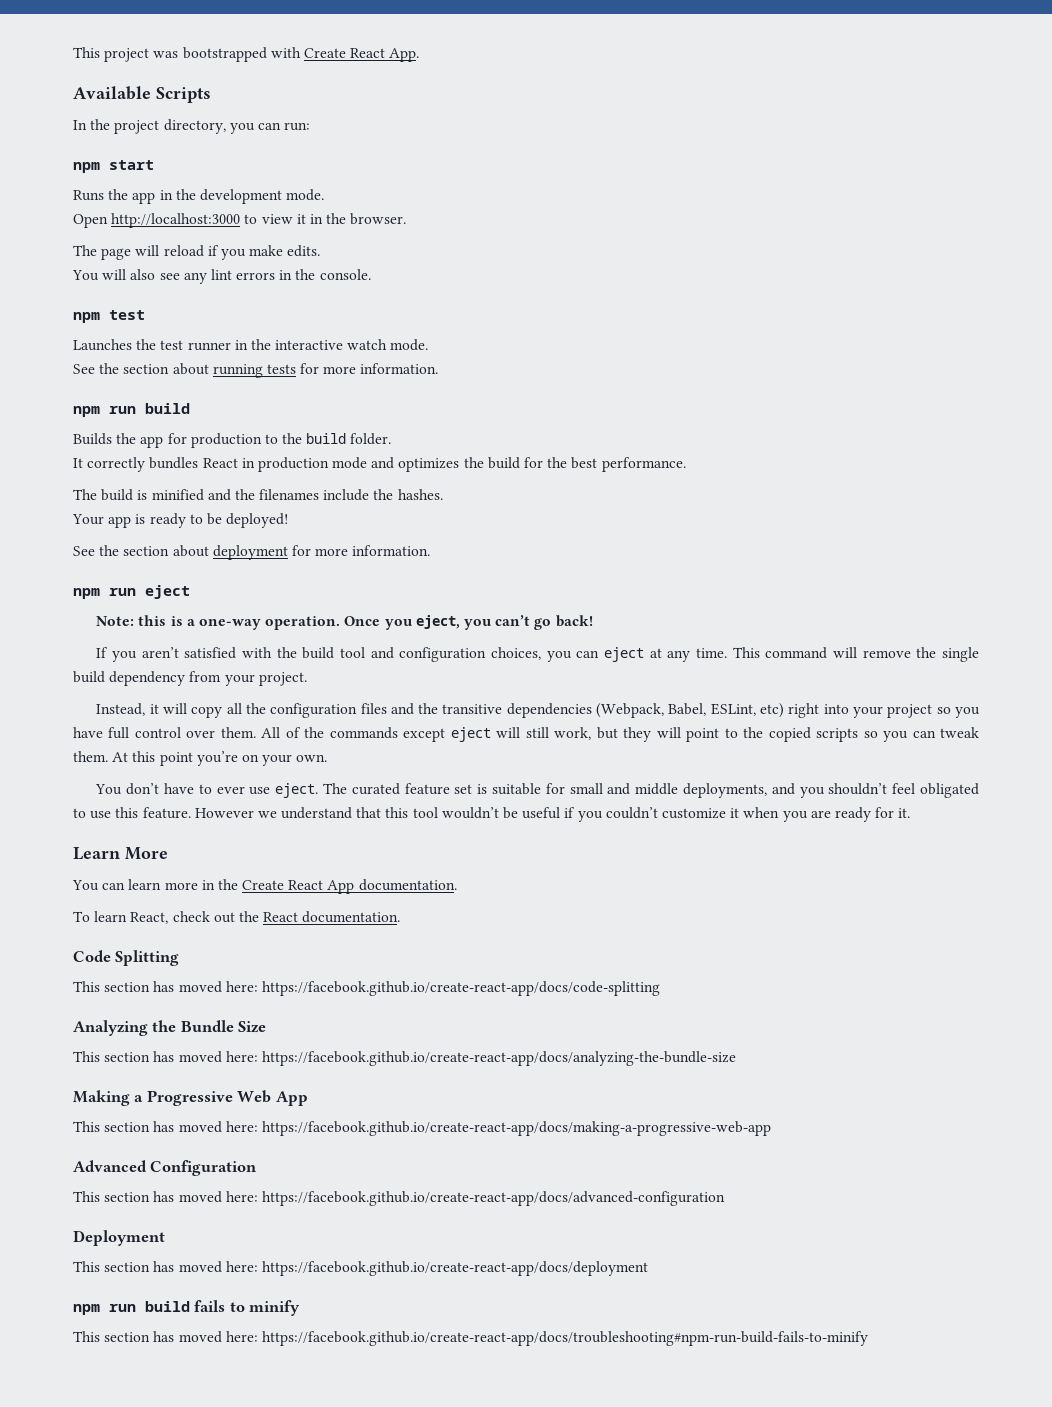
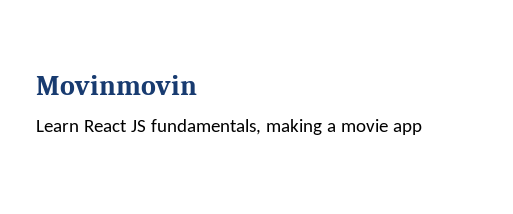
- This project was bootstrapped with Create React App.
- Available Scripts
- In the project directory, you can run:
- npm start
- Runs the app in the development mode.
- Open http://localhost:3000 to view it in the browser.
- The page will reload if you make edits.
- You will also see any lint errors in the console.
- npm test
- Launches the test runner in the interactive watch mode.
- See the section about running tests for more information.
- npm run build
- Builds the app for production to the build folder.
- It correctly bundles React in production mode and optimizes the build for the best performance.
- The build is minified and the filenames include the hashes.
- Your app is ready to be deployed!
- See the section about deployment for more information.
- npm run eject
- Note: this is a one-way operation. Once you eject, you can’t go back!
- If you aren’t satisfied with the build tool and configuration choices, you can eject at any time. This command will remove the single build dependency from your project.
- Instead, it will copy all the configuration files and the transitive dependencies (Webpack, Babel, ESLint, etc) right into your project so you have full control over them. All of the commands except eject will still work, but they will point to the copied scripts so you can tweak them. At this point you’re on your own.
- You don’t have to ever use eject. The curated feature set is suitable for small and middle deployments, and you shouldn’t feel obligated to use this feature. However we understand that this tool wouldn’t be useful if you couldn’t customize it when you are ready for it.
- Learn More
- You can learn more in the Create React App documentation.
- To learn React, check out the React documentation.
- Code Splitting
- This section has moved here: https://facebook.github.io/create-react-app/docs/code-splitting
- Analyzing the Bundle Size
- This section has moved here: https://facebook.github.io/create-react-app/docs/analyzing-the-bundle-size
- Making a Progressive Web App
- This section has moved here: https://facebook.github.io/create-react-app/docs/making-a-progressive-web-app
- Advanced Configuration
- This section has moved here: https://facebook.github.io/create-react-app/docs/advanced-configuration
- Deployment
- This section has moved here: https://facebook.github.io/create-react-app/docs/deployment
- npm run build fails to minify
- This section has moved here: https://facebook.github.io/create-react-app/docs/troubleshooting#npm-run-build-fails-to-minify
+ Movinmovin
+ Learn React JS fundamentals, making a movie app

